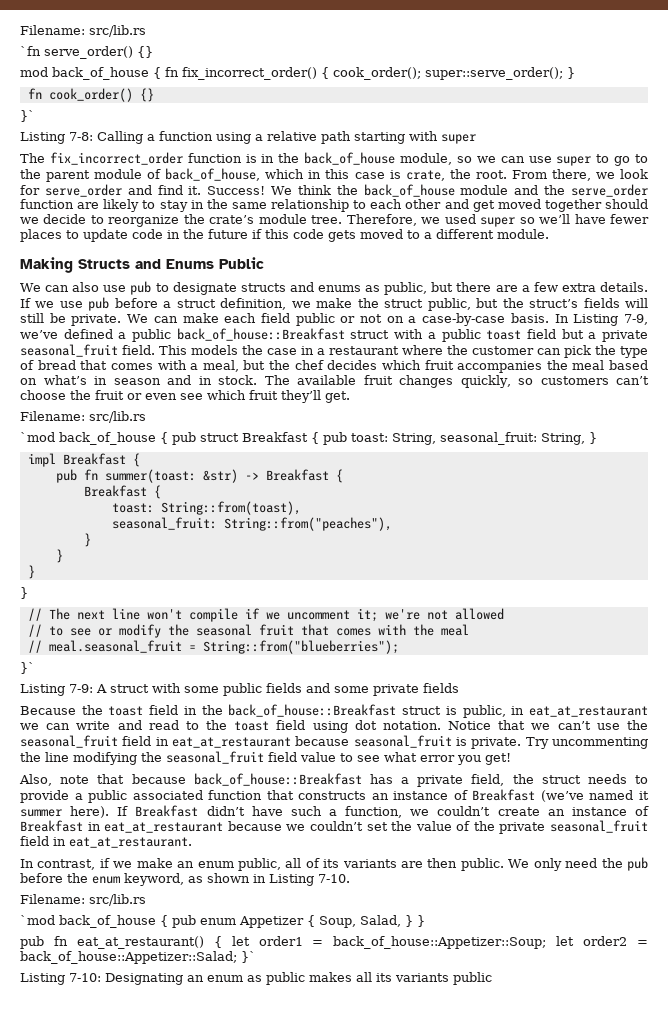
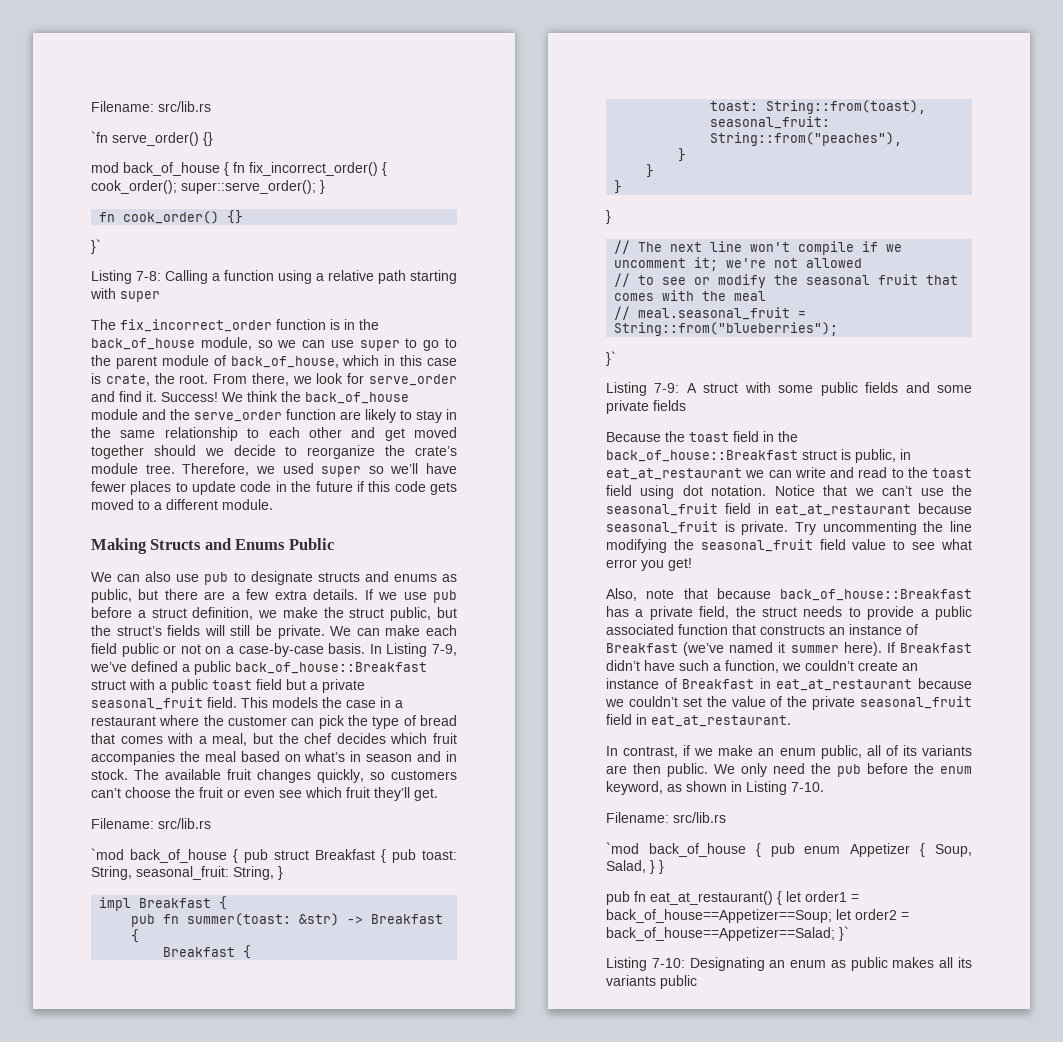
- pub fn eat_at_restaurant() { let order1 = back_of_house::Appetizer::Soup; let order2 = back_of_house::Appetizer::Salad; }`
+ pub fn eat_at_restaurant() { let order1 = back_of_house==Appetizer==Soup; let order2 = back_of_house==Appetizer==Salad; }`

